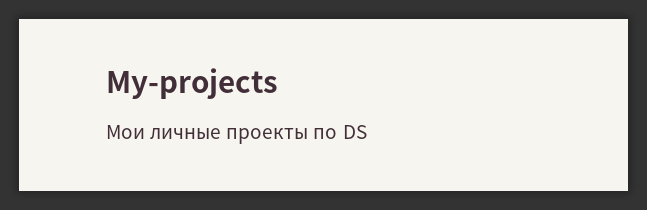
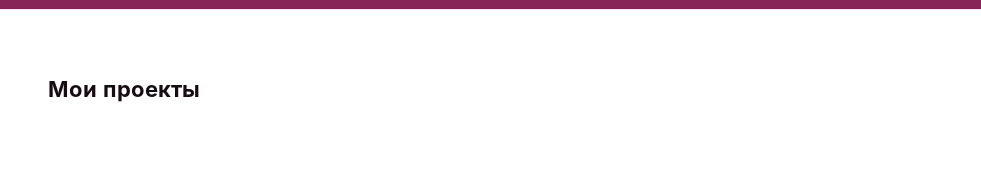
- My-projects
- Мои личные проекты по DS
+ Мои проекты

